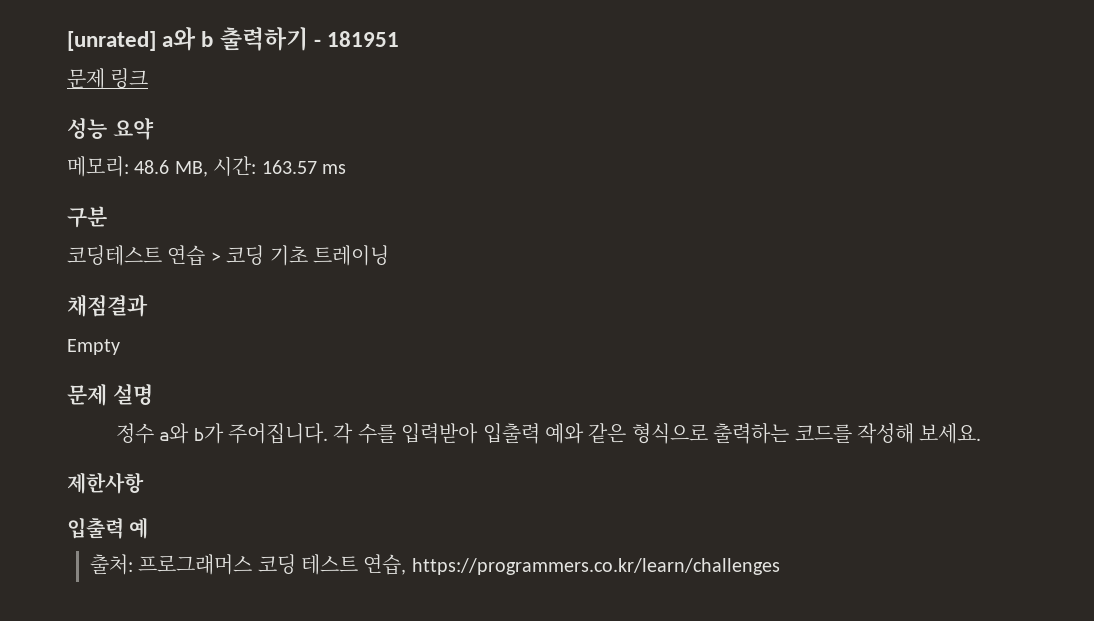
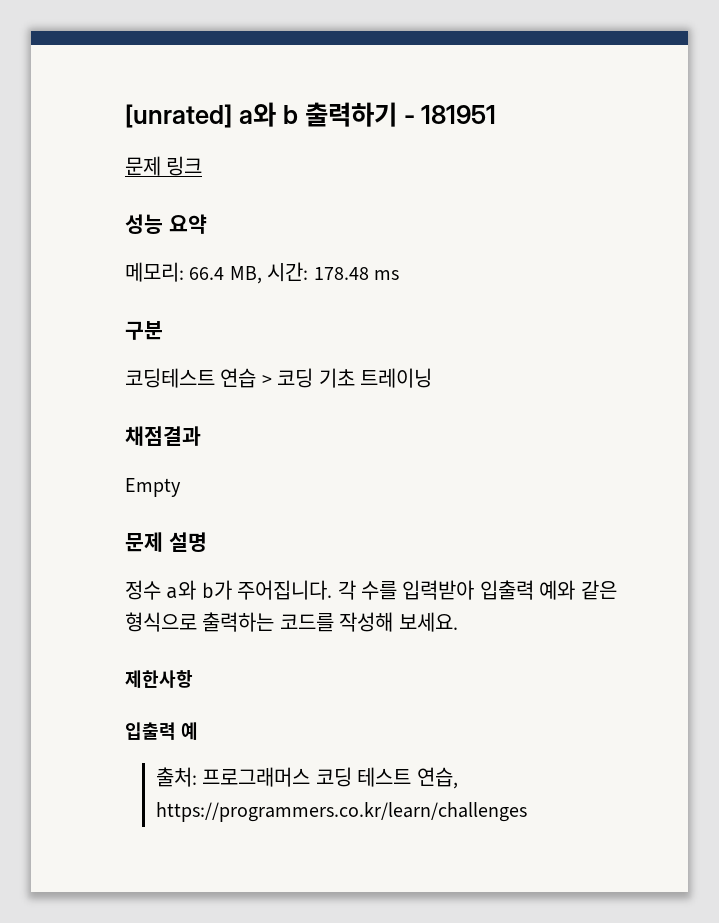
- 메모리: 48.6 MB, 시간: 163.57 ms
+ 메모리: 66.4 MB, 시간: 178.48 ms

